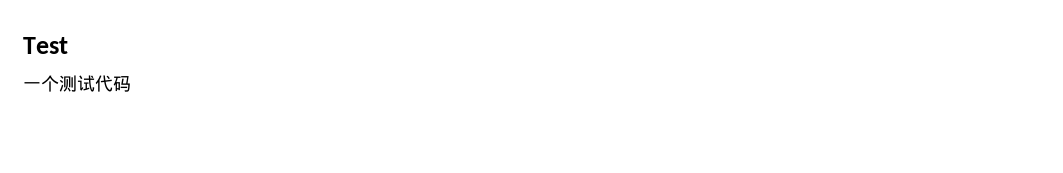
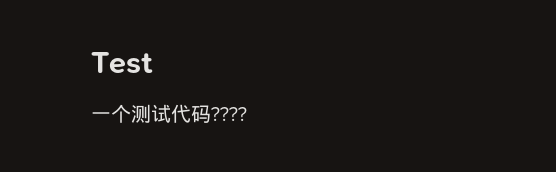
- 一个测试代码
+ 一个测试代码????

